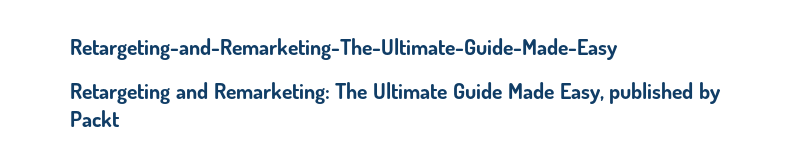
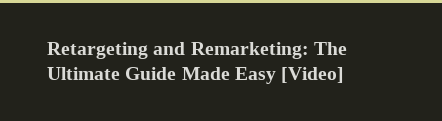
- Retargeting-and-Remarketing-The-Ultimate-Guide-Made-Easy
- Retargeting and Remarketing: The Ultimate Guide Made Easy, published by Packt
+ Retargeting and Remarketing: The Ultimate Guide Made Easy [Video]

